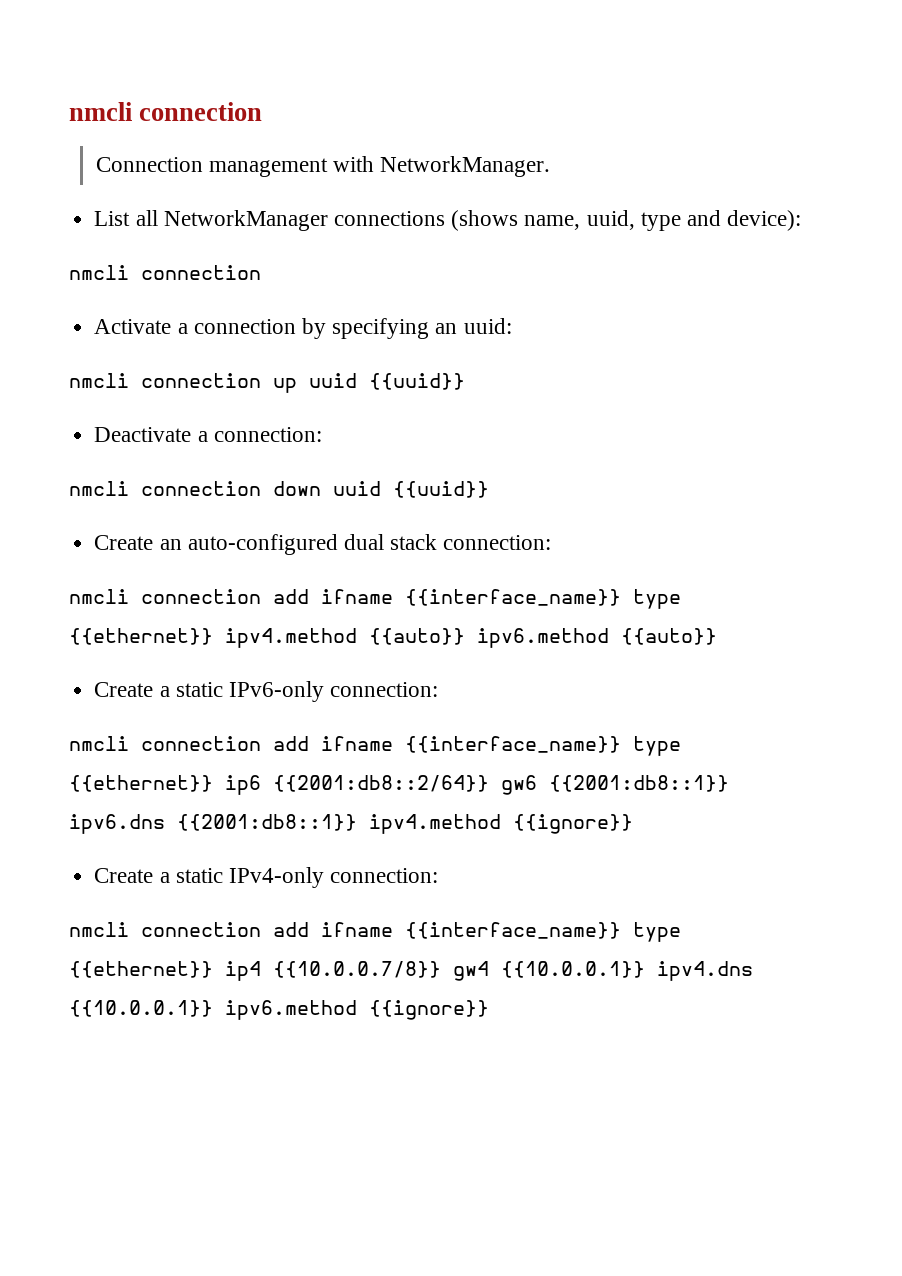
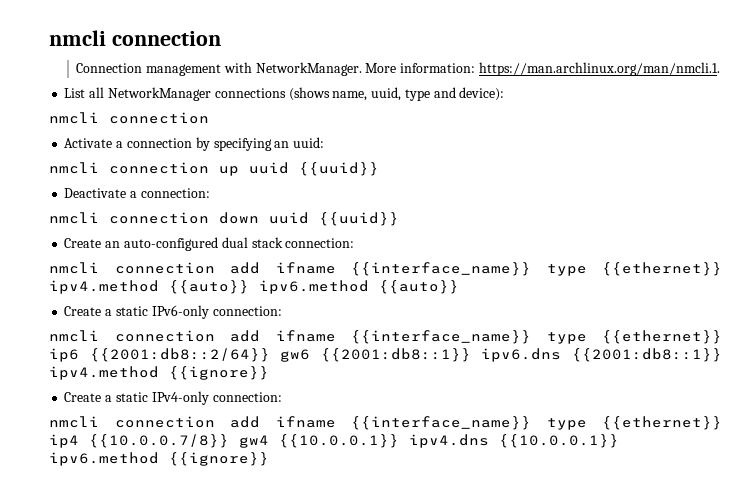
+ More information: https://man.archlinux.org/man/nmcli.1.

